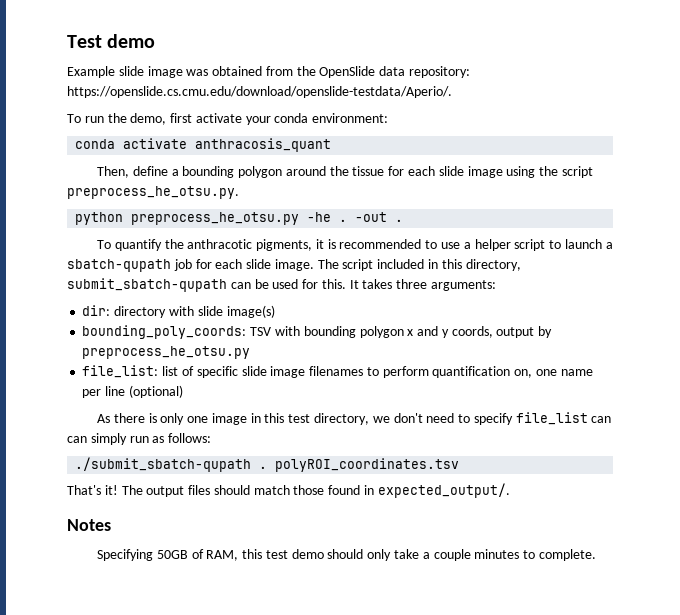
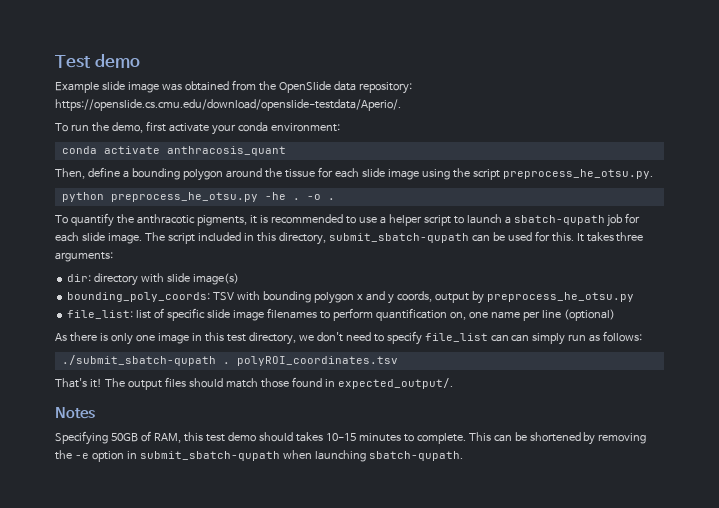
- -out .
+ -o .
- Specifying 50GB of RAM, this test demo should only take a couple minutes to complete.
+ Specifying 50GB of RAM, this test demo should takes 10-15 minutes to complete. This can be shortened by removing the -e option in submit_sbatch-qupath when launching sbatch-qupath.

